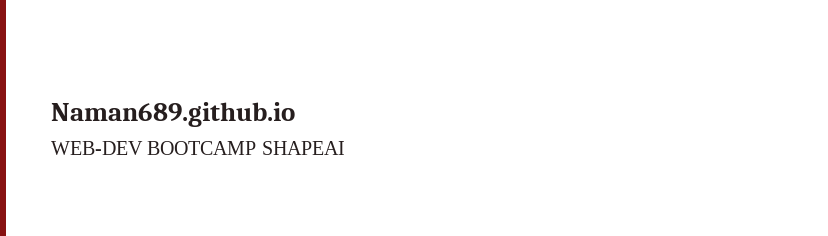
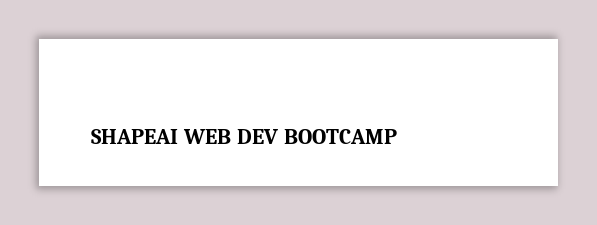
- Naman689.github.io
- WEB-DEV BOOTCAMP SHAPEAI
+ SHAPEAI WEB DEV BOOTCAMP

